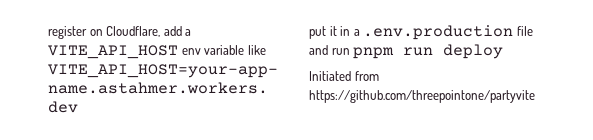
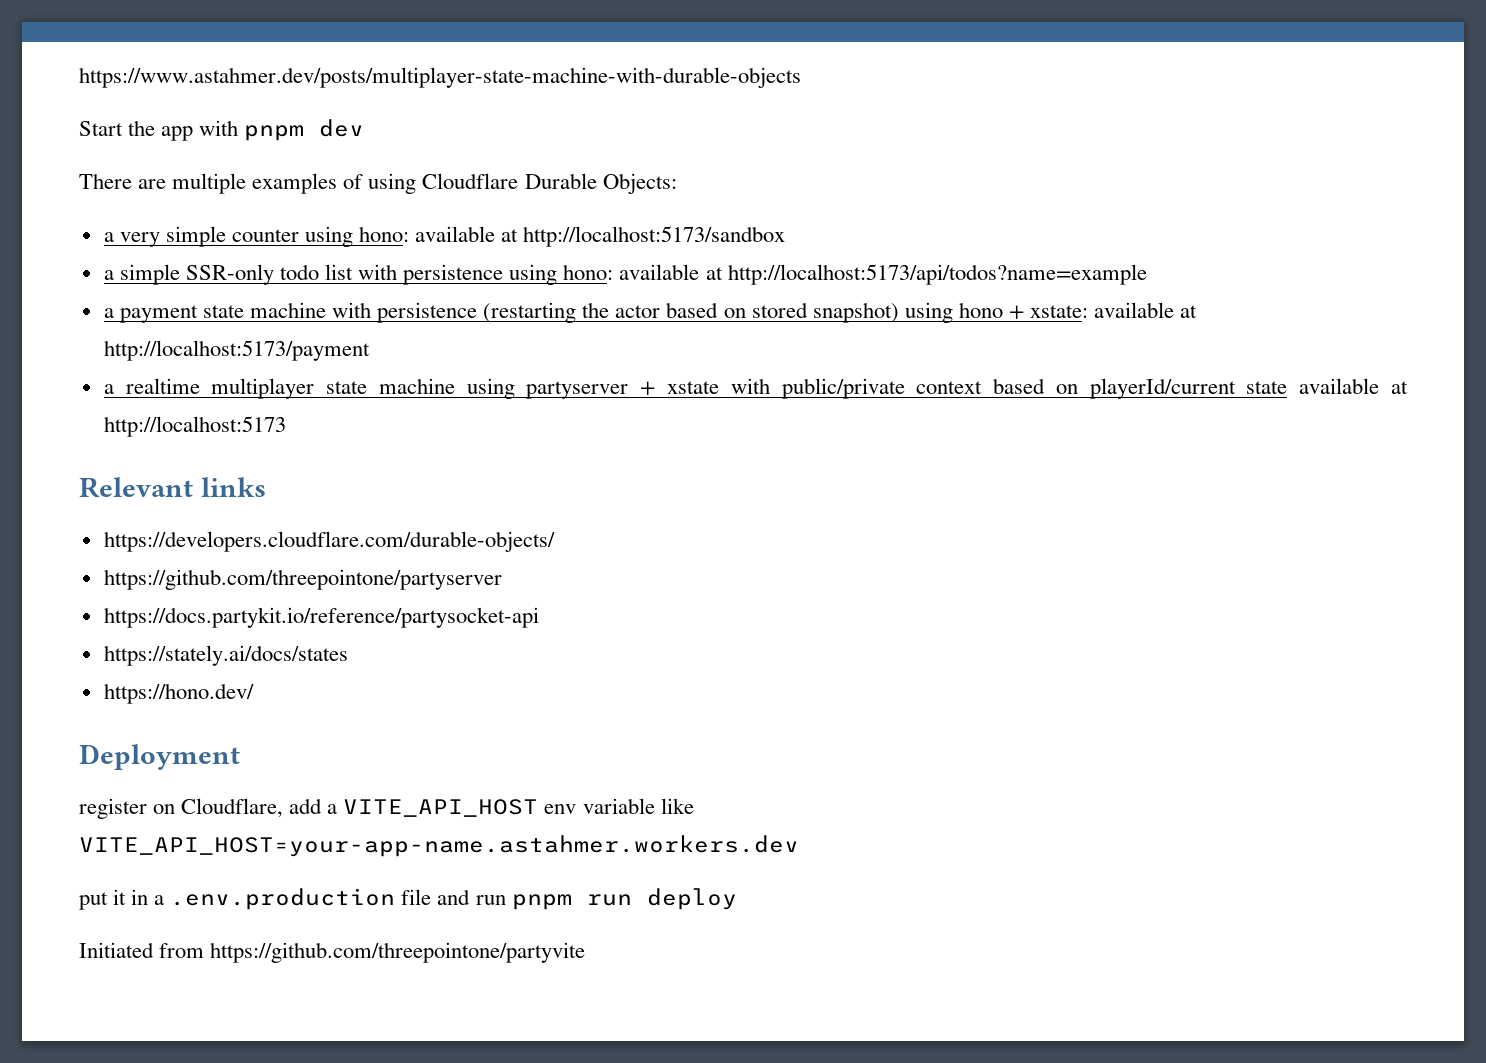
+ https://www.astahmer.dev/posts/multiplayer-state-machine-with-durable-objects
+ Start the app with pnpm dev
+ There are multiple examples of using Cloudflare Durable Objects:
+ a very simple counter using hono: available at http://localhost:5173/sandbox
+ a simple SSR-only todo list with persistence using hono: available at http://localhost:5173/api/todos?name=example
+ a payment state machine with persistence (restarting the actor based on stored snapshot) using hono + xstate: available at http://localhost:5173/payment
+ a realtime multiplayer state machine using partyserver + xstate with public/private context based on playerId/current state available at http://localhost:5173
+ Relevant links
+ https://developers.cloudflare.com/durable-objects/
+ https://github.com/threepointone/partyserver
+ https://docs.partykit.io/reference/partysocket-api
+ https://stately.ai/docs/states
+ https://hono.dev/
+ Deployment

